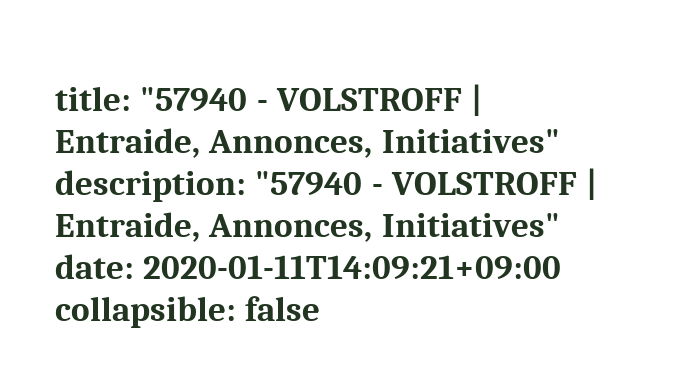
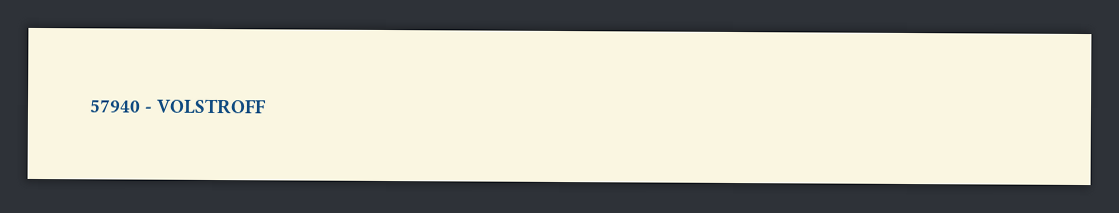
- title: "57940 - VOLSTROFF | Entraide, Annonces, Initiatives" description: "57940 - VOLSTROFF | Entraide, Annonces, Initiatives" date: 2020-01-11T14:09:21+09:00 collapsible: false
+ 57940 - VOLSTROFF

